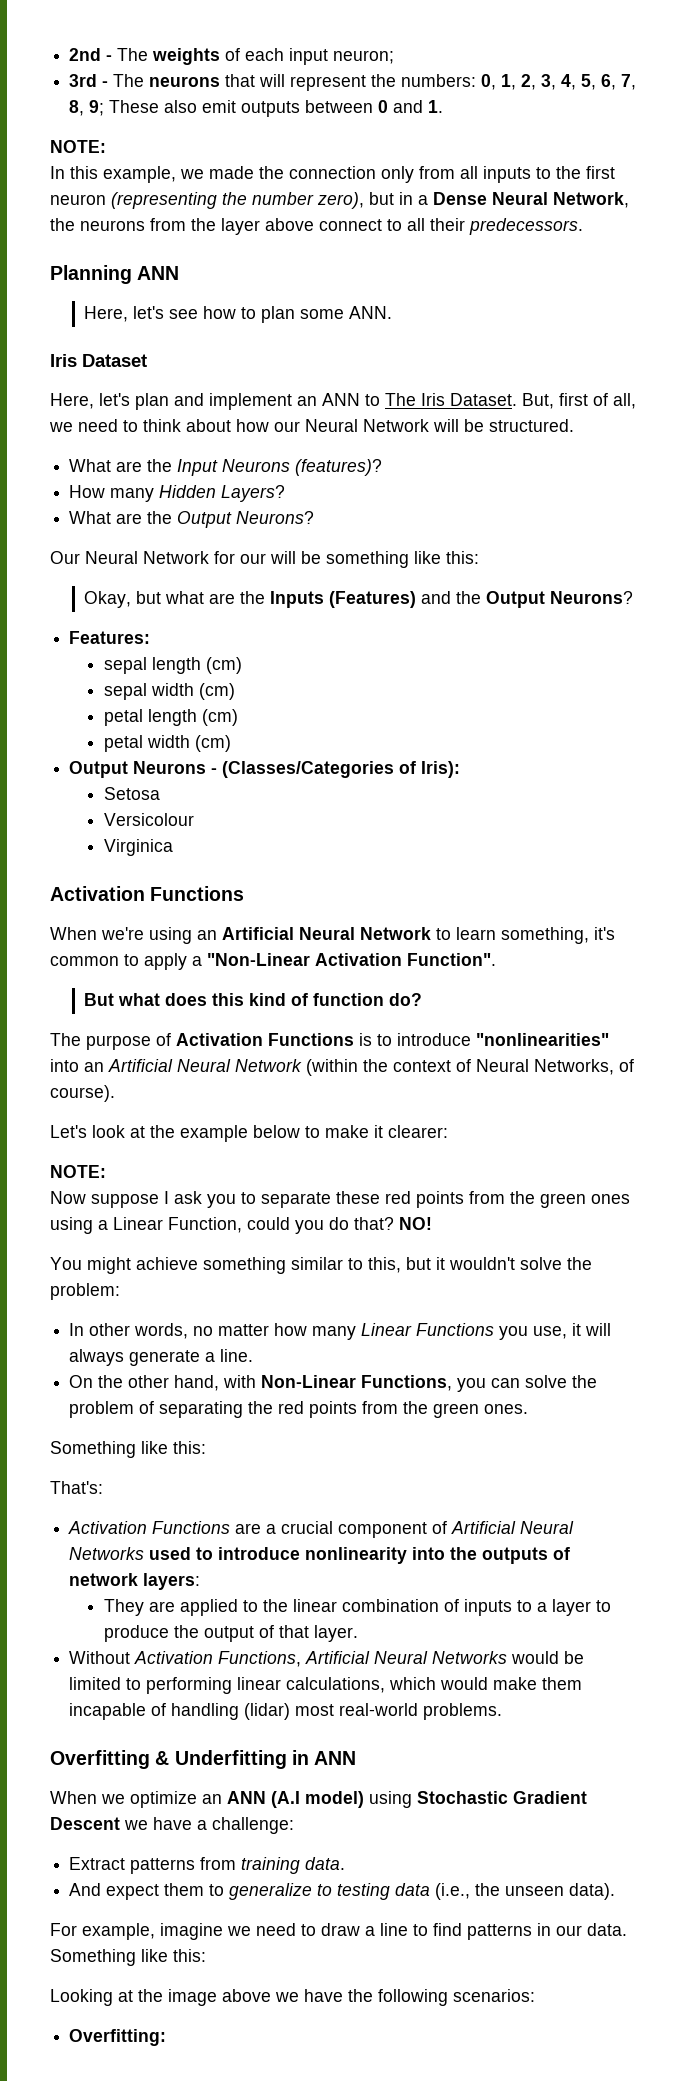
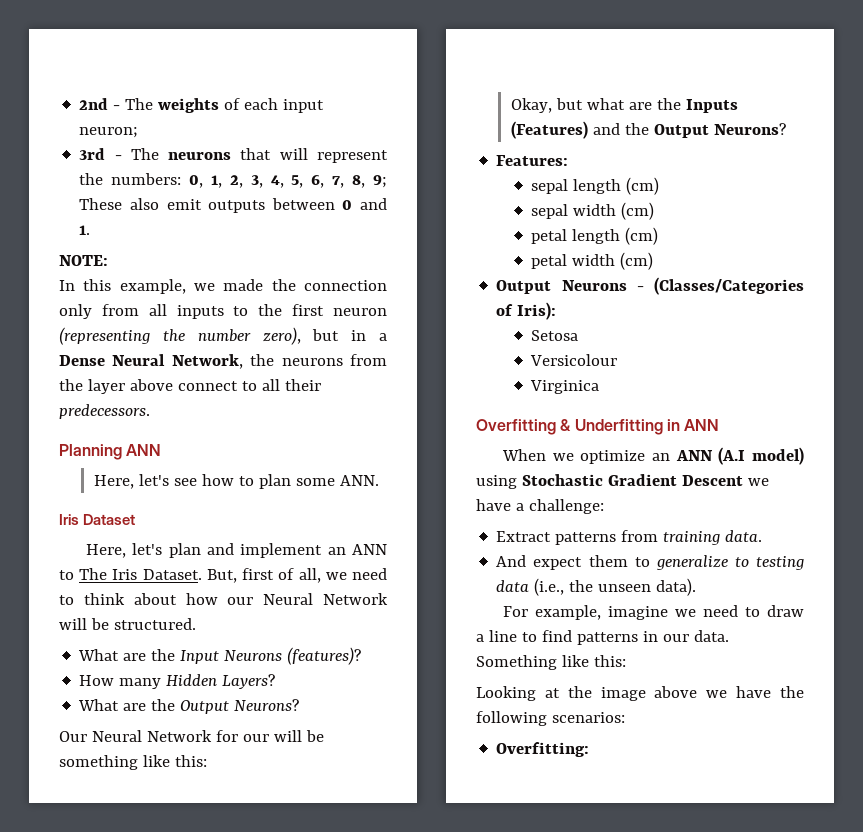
  Virginica
- Activation Functions
- When we're using an Artificial Neural Network to learn something, it's common to apply a "Non-Linear Activation Function".
- But what does this kind of function do?
- The purpose of Activation Functions is to introduce "nonlinearities" into an Artificial Neural Network (within the context of Neural Networks, of course).
- Let's look at the example below to make it clearer:
- NOTE:
- Now suppose I ask you to separate these red points from the green ones using a Linear Function, could you do that? NO!
- You might achieve something similar to this, but it wouldn't solve the problem:
- In other words, no matter how many Linear Functions you use, it will always generate a line.
- On the other hand, with Non-Linear Functions, you can solve the problem of separating the red points from the green ones.
- Something like this:
- That's:
- Activation Functions are a crucial component of Artificial Neural Networks used to introduce nonlinearity into the outputs of network layers:
- They are applied to the linear combination of inputs to a layer to produce the output of that layer.
- Without Activation Functions, Artificial Neural Networks would be limited to performing linear calculations, which would make them incapable of handling (lidar) most real-world problems.

